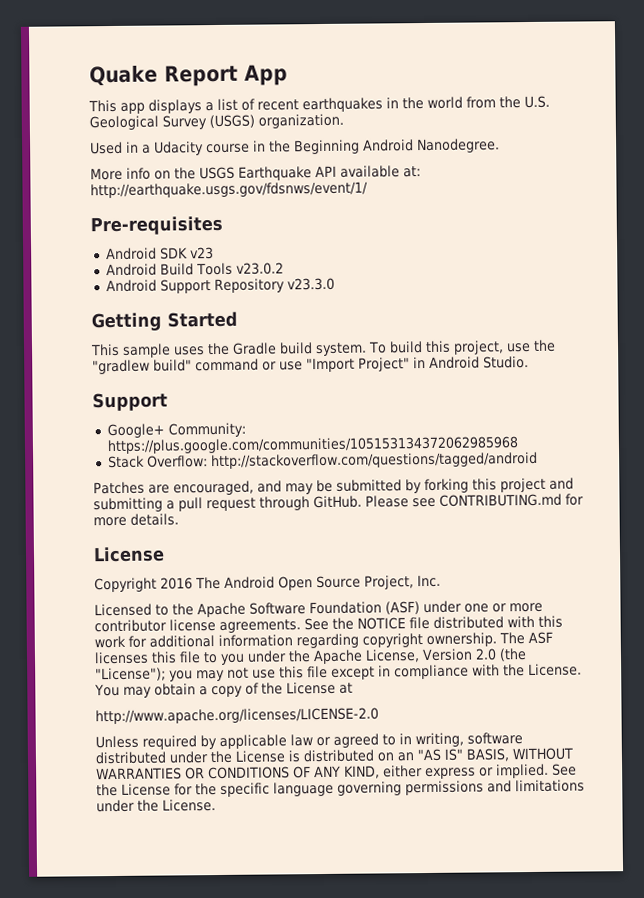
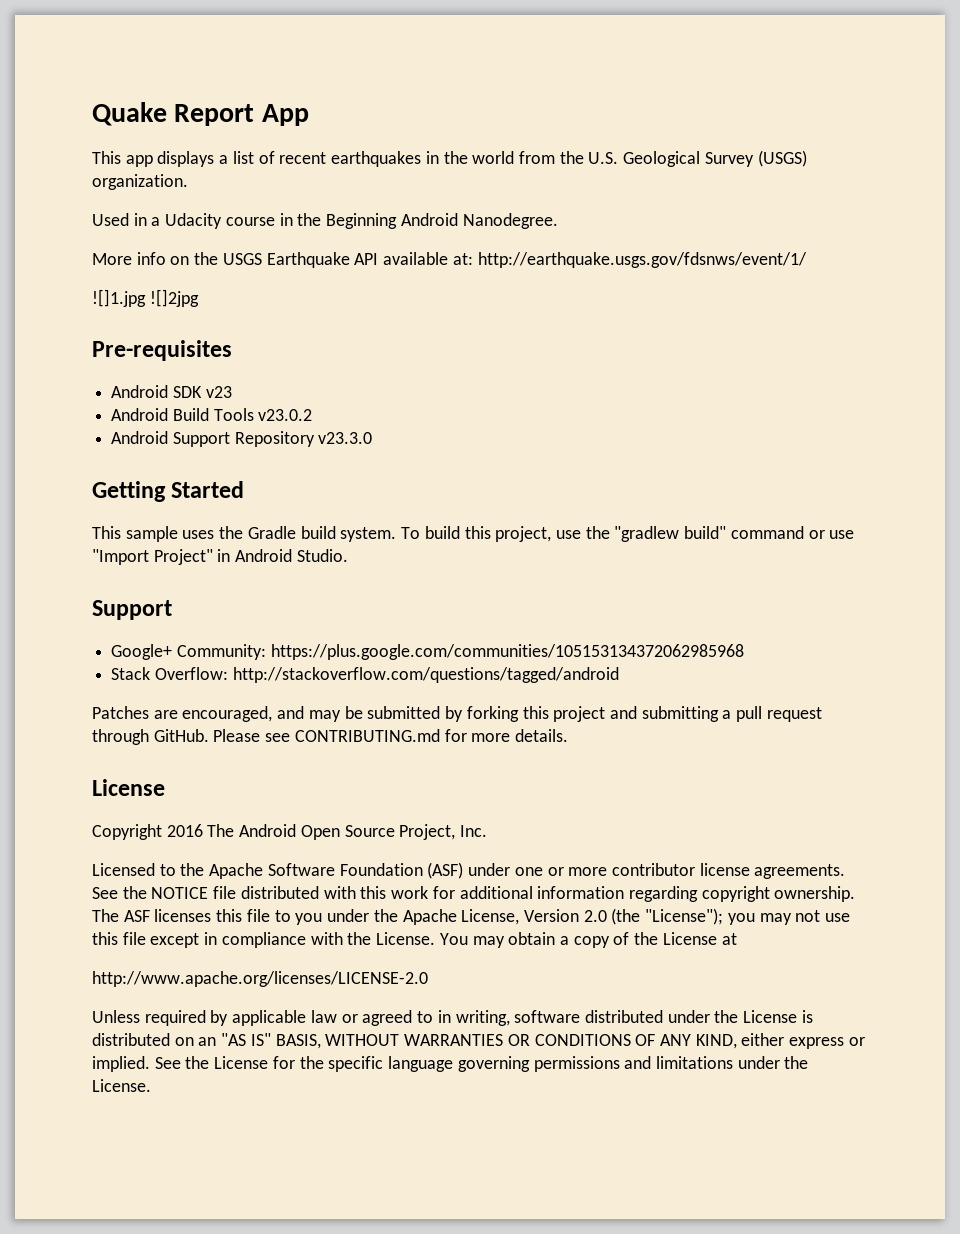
+ ![]1.jpg ![]2jpg

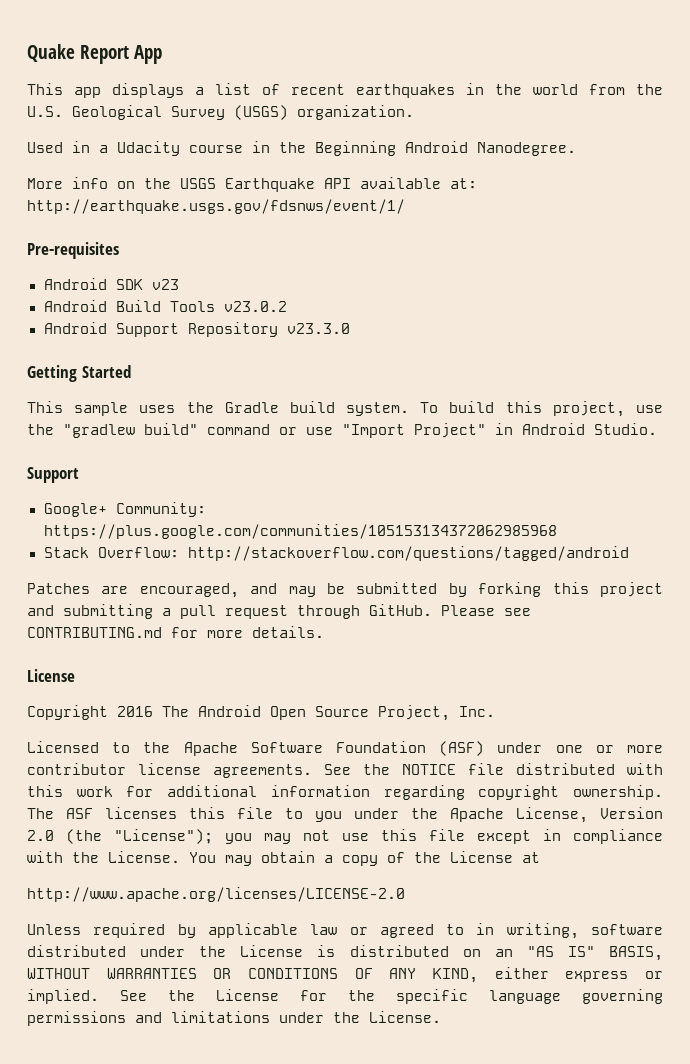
- ![]1.jpg ![]2jpg

